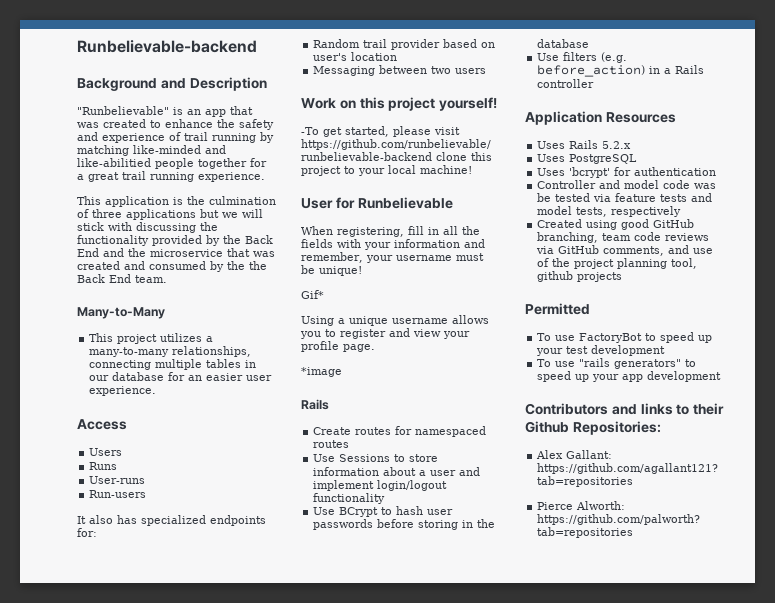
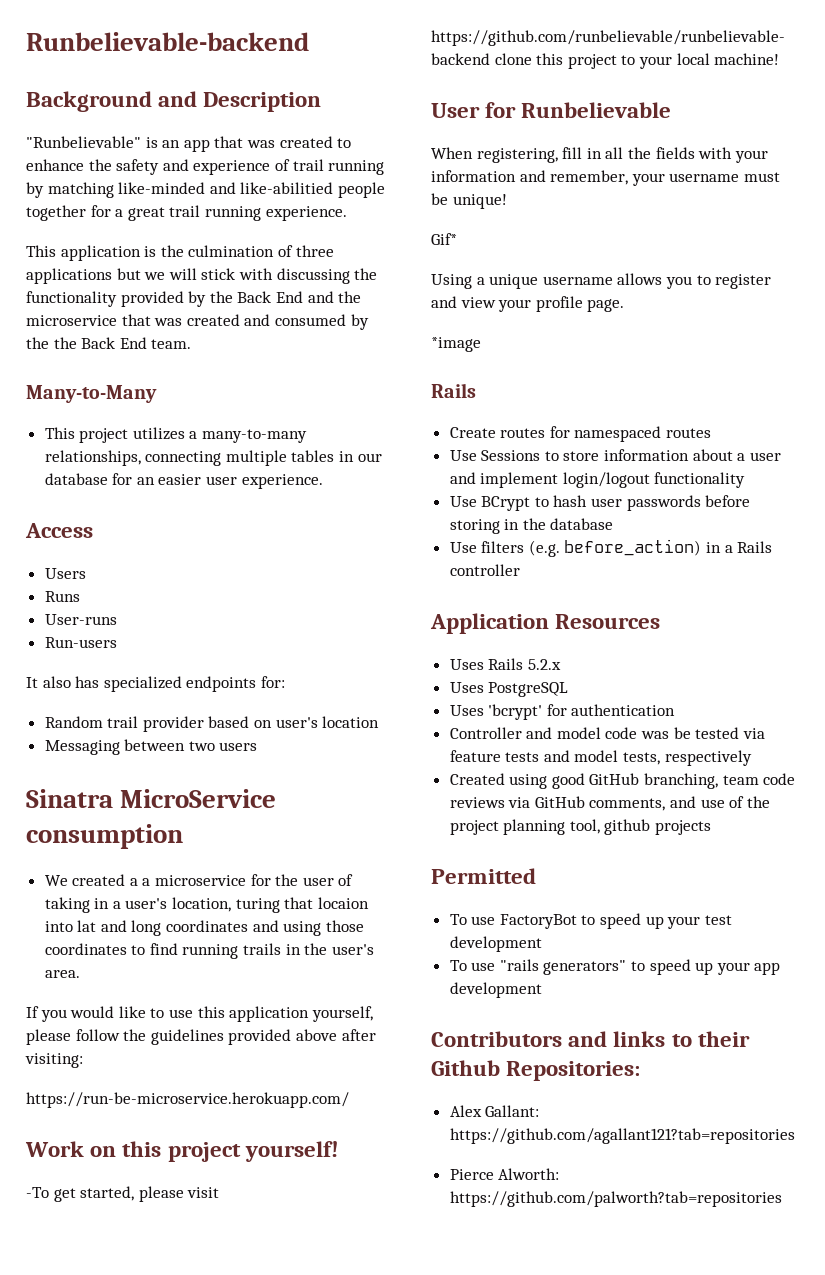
+ Sinatra MicroService consumption
+ We created a a microservice for the user of taking in a user's location, turing that locaion into lat and long coordinates and using those coordinates to find running trails in the user's area.
+ If you would like to use this application yourself, please follow the guidelines provided above after visiting:
+ https://run-be-microservice.herokuapp.com/

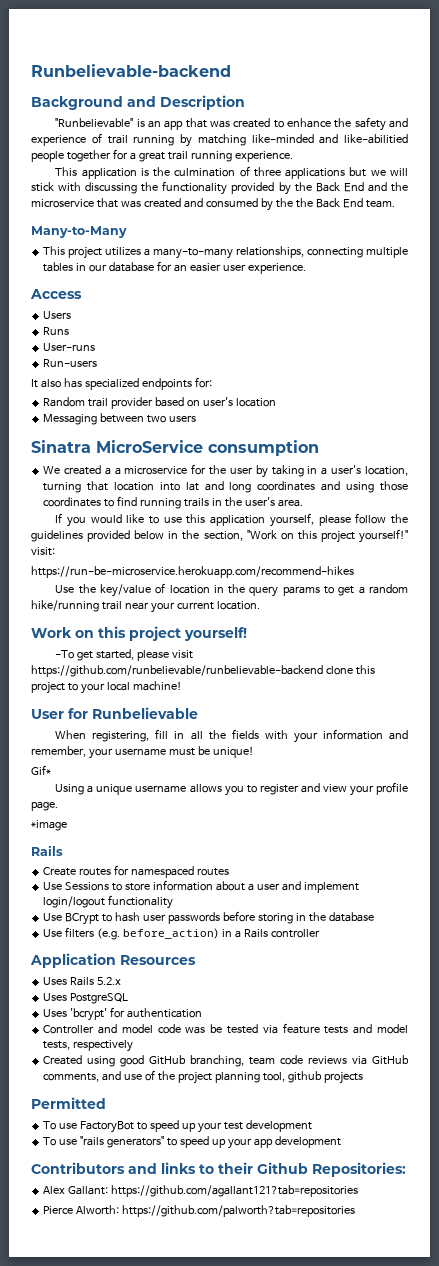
- We created a a microservice for the user of taking in a user's location, turing that locaion into lat and long coordinates and using those coordinates to find running trails in the user's area.
+ We created a a microservice for the user by taking in a user's location, turning that location into lat and long coordinates and using those coordinates to find running trails in the user's area.
- If you would like to use this application yourself, please follow the guidelines provided above after visiting:
- https://run-be-microservice.herokuapp.com/
+ If you would like to use this application yourself, please follow the guidelines provided below in the section, "Work on this project yourself!" visit:
+ https://run-be-microservice.herokuapp.com/recommend-hikes
+ Use the key/value of location in the query params to get a random hike/running trail near your current location.

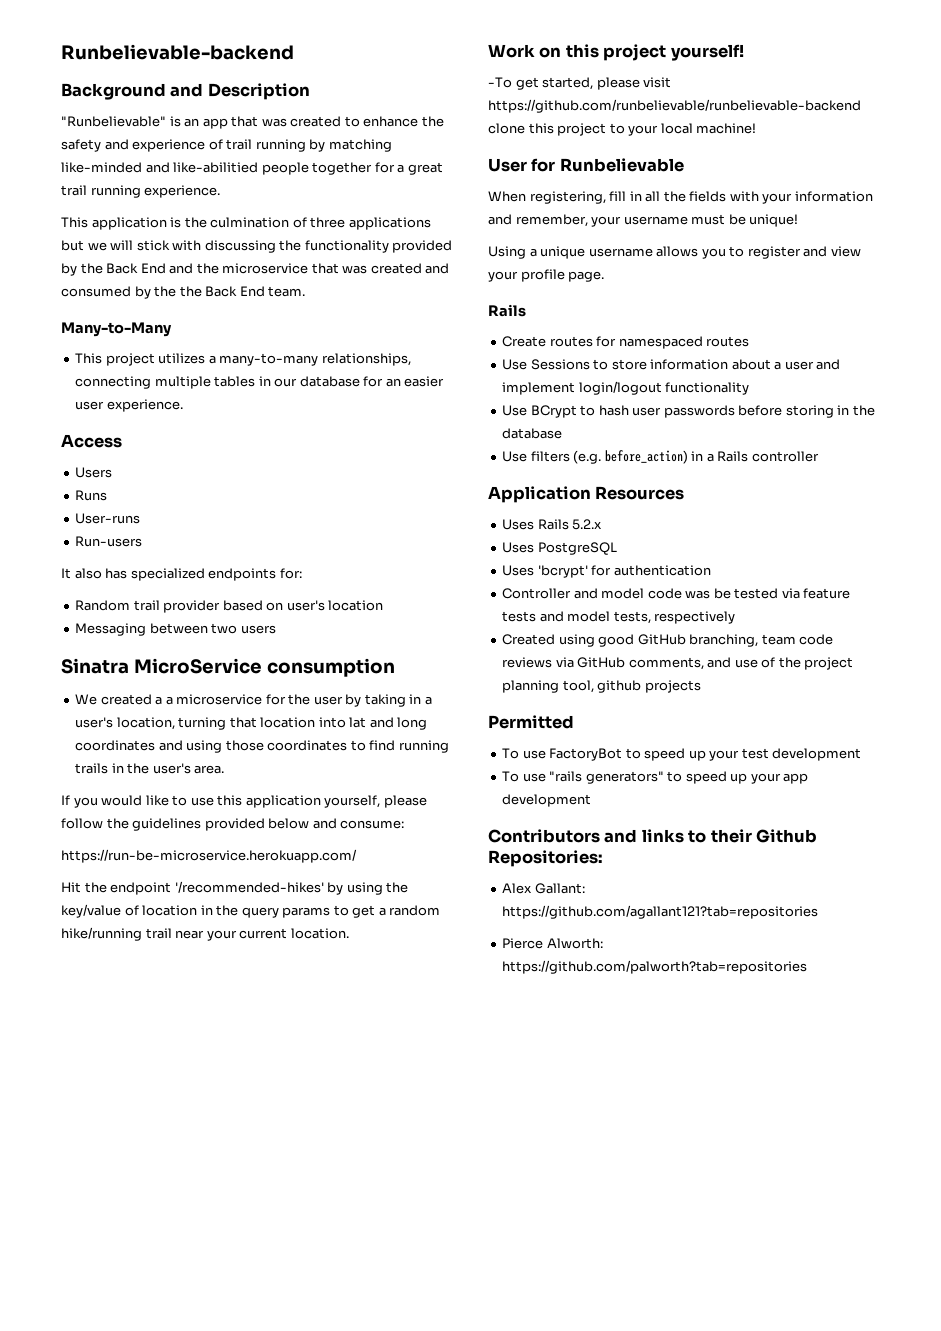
- If you would like to use this application yourself, please follow the guidelines provided below in the section, "Work on this project yourself!" visit:
- https://run-be-microservice.herokuapp.com/recommend-hikes
- Use the key/value of location in the query params to get a random hike/running trail near your current location.
+ If you would like to use this application yourself, please follow the guidelines provided below and consume:
+ https://run-be-microservice.herokuapp.com/
+ Hit the endpoint '/recommended-hikes' by using the key/value of location in the query params to get a random hike/running trail near your current location.
- Gif*
- *image

